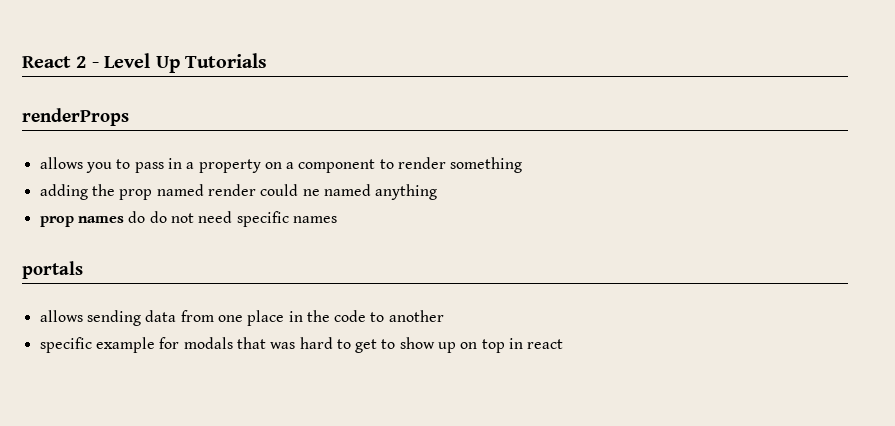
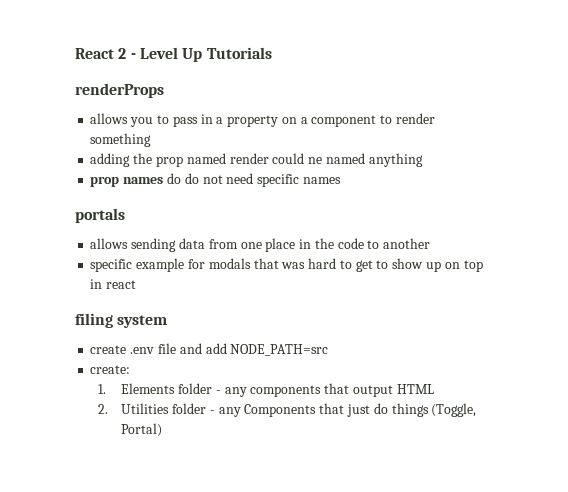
+ filing system
+ create .env file and add NODE_PATH=src
+ create:
+ 1. Elements folder - any components that output HTML
+ 2. Utilities folder - any Components that just do things (Toggle, Portal)

